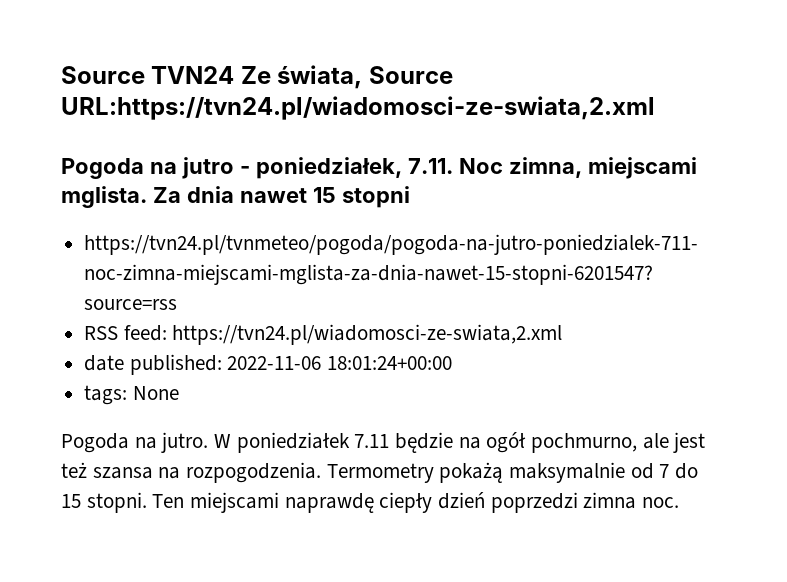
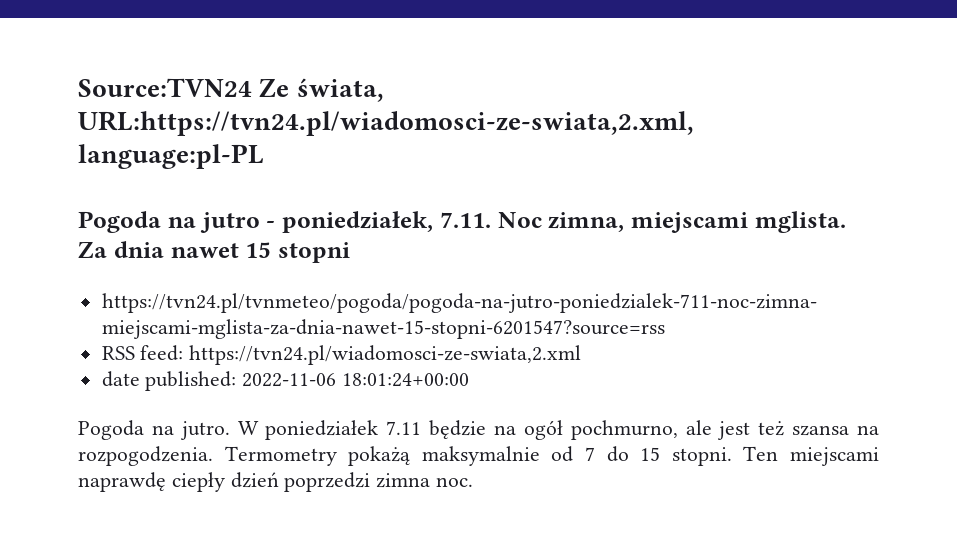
- Source TVN24 Ze świata, Source URL:https://tvn24.pl/wiadomosci-ze-swiata,2.xml
+ Source:TVN24 Ze świata, URL:https://tvn24.pl/wiadomosci-ze-swiata,2.xml, language:pl-PL
- tags: None

